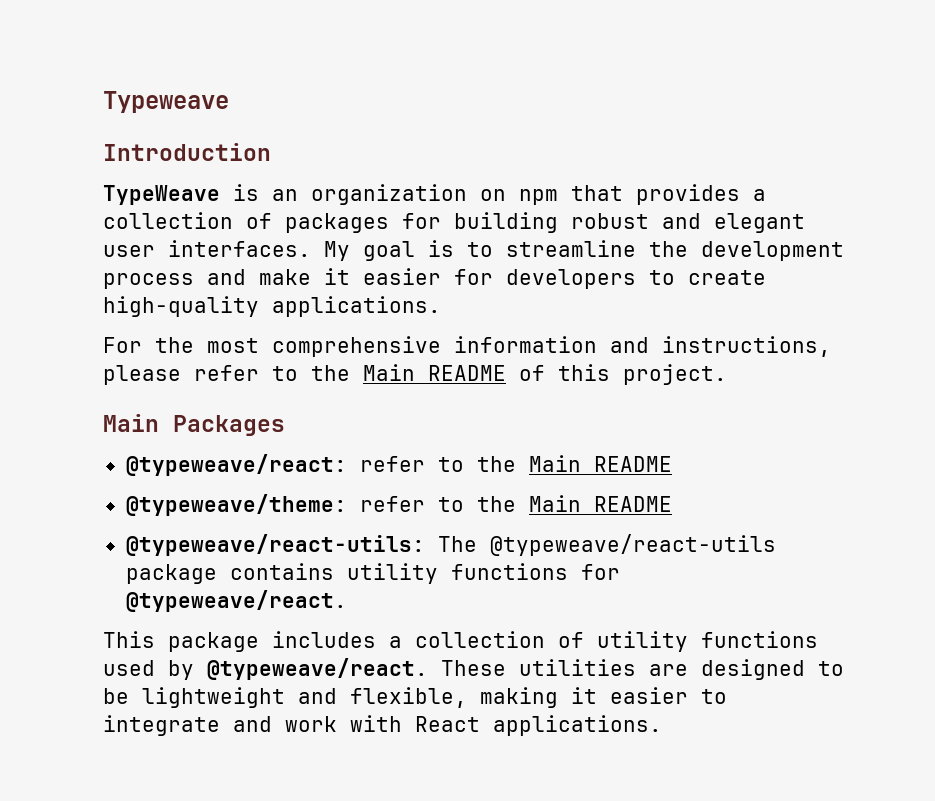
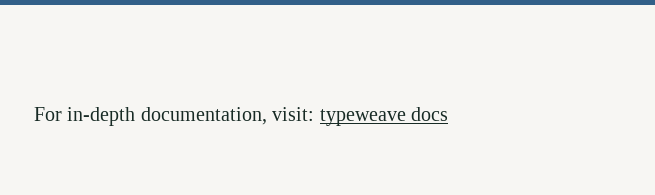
- Typeweave
- Introduction
- TypeWeave is an organization on npm that provides a collection of packages for building robust and elegant user interfaces. My goal is to streamline the development process and make it easier for developers to create high-quality applications.
- For the most comprehensive information and instructions, please refer to the Main README of this project.
- Main Packages
- @typeweave/react: refer to the Main README
- @typeweave/theme: refer to the Main README
- @typeweave/react-utils: The @typeweave/react-utils package contains utility functions for @typeweave/react.
- This package includes a collection of utility functions used by @typeweave/react. These utilities are designed to be lightweight and flexible, making it easier to integrate and work with React applications.
+ For in-depth documentation, visit: typeweave docs

